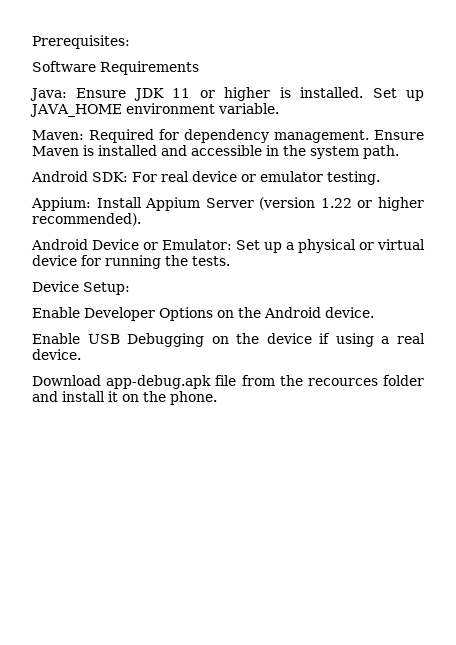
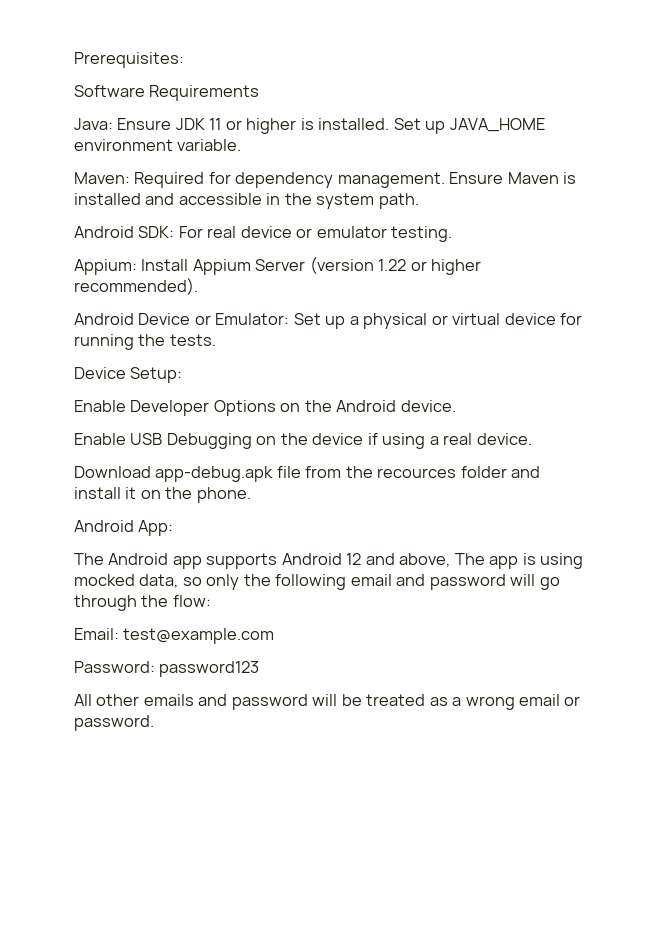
+ Android App:
+ The Android app supports Android 12 and above, The app is using mocked data, so only the following email and password will go through the flow:
+ Email: test@example.com
+ Password: password123
+ All other emails and password will be treated as a wrong email or password.

